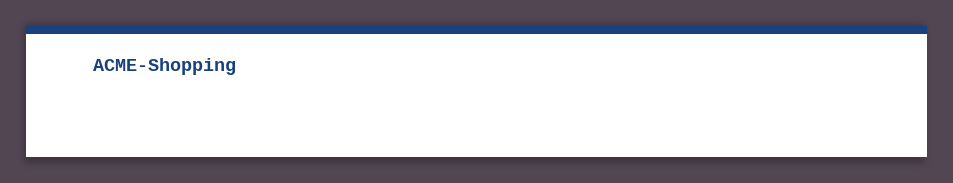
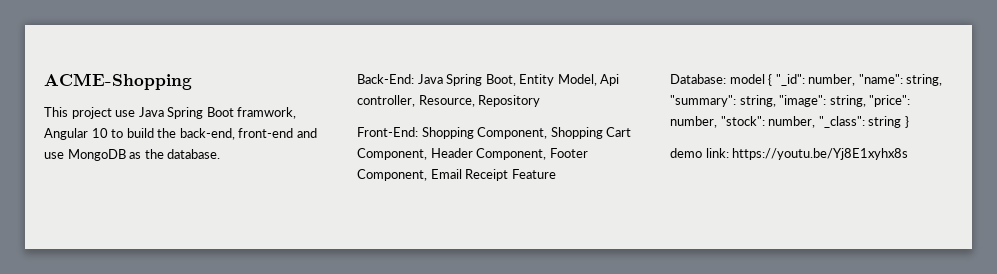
+ This project use Java Spring Boot framwork, Angular 10 to build the back-end, front-end and use MongoDB as the database.
+ Back-End: Java Spring Boot, Entity Model, Api controller, Resource, Repository
+ Front-End: Shopping Component, Shopping Cart Component, Header Component, Footer Component, Email Receipt Feature
+ Database: model { "_id": number, "name": string, "summary": string, "image": string, "price": number, "stock": number, "_class": string }
+ demo link: https://youtu.be/Yj8E1xyhx8s

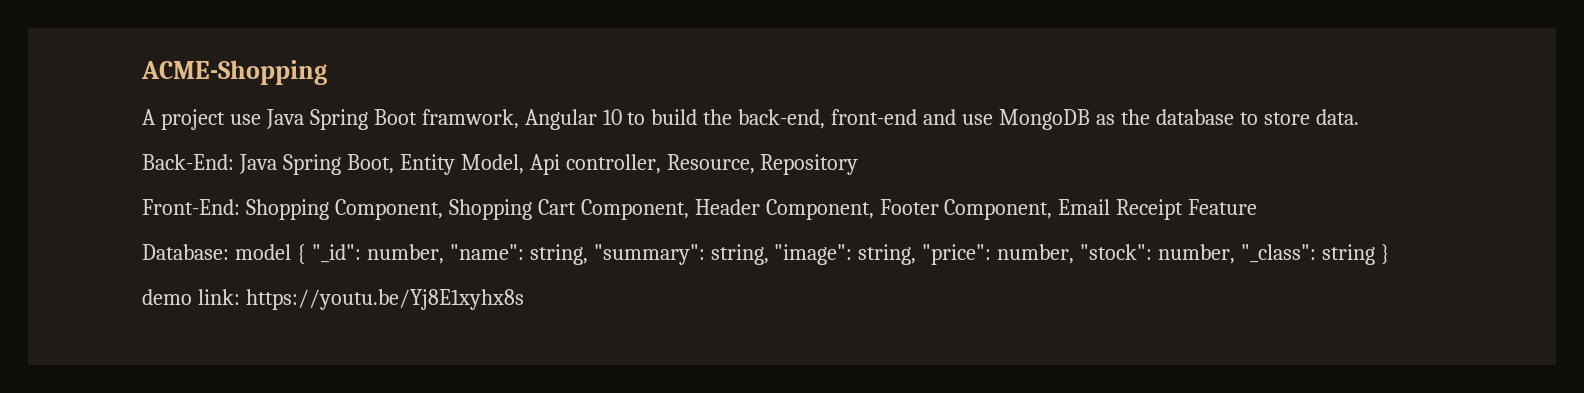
- This project use Java Spring Boot framwork, Angular 10 to build the back-end, front-end and use MongoDB as the database.
+ A project use Java Spring Boot framwork, Angular 10 to build the back-end, front-end and use MongoDB as the database to store data.

